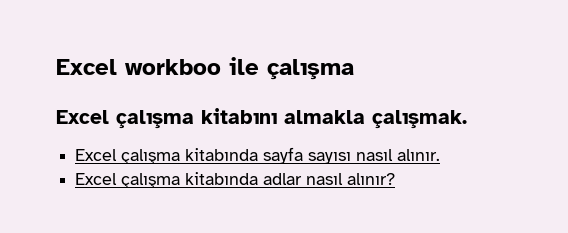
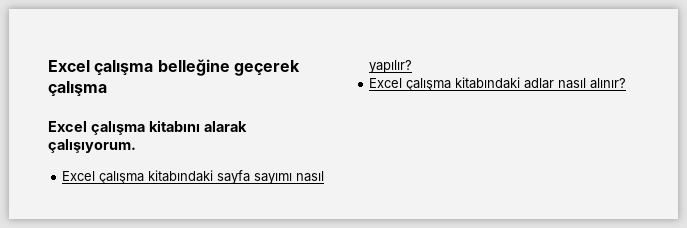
- Excel workboo ile çalışma
+ Excel çalışma belleğine geçerek çalışma
- Excel çalışma kitabını almakla çalışmak.
- Excel çalışma kitabında sayfa sayısı nasıl alınır.
- Excel çalışma kitabında adlar nasıl alınır?
+ Excel çalışma kitabını alarak çalışıyorum.
+ Excel çalışma kitabındaki sayfa sayımı nasıl yapılır?
+ Excel çalışma kitabındaki adlar nasıl alınır?

